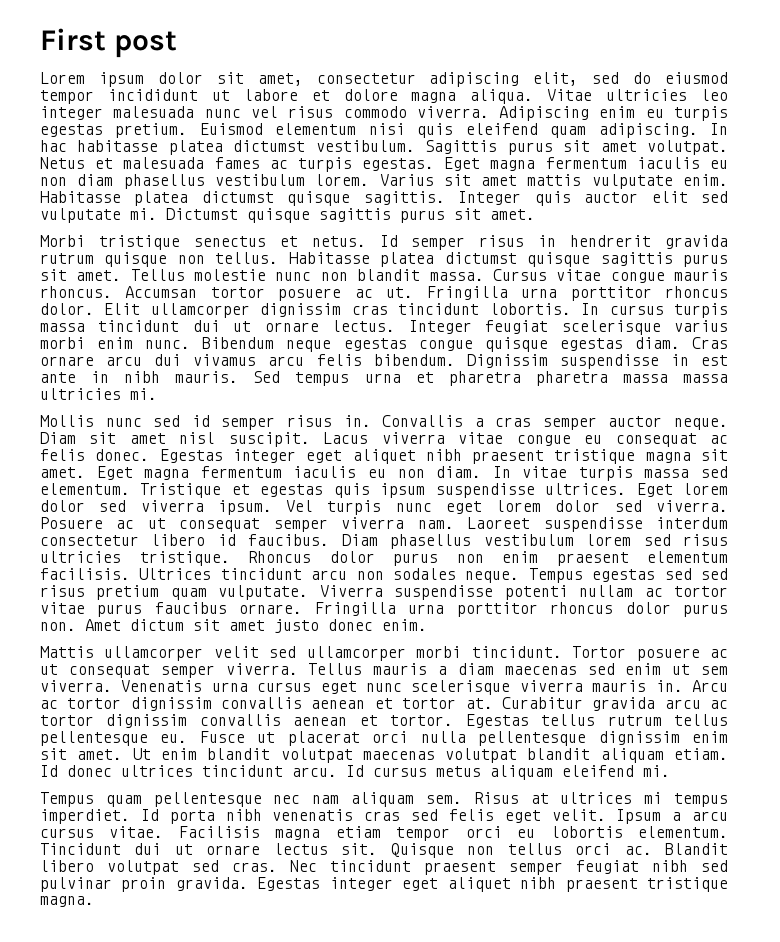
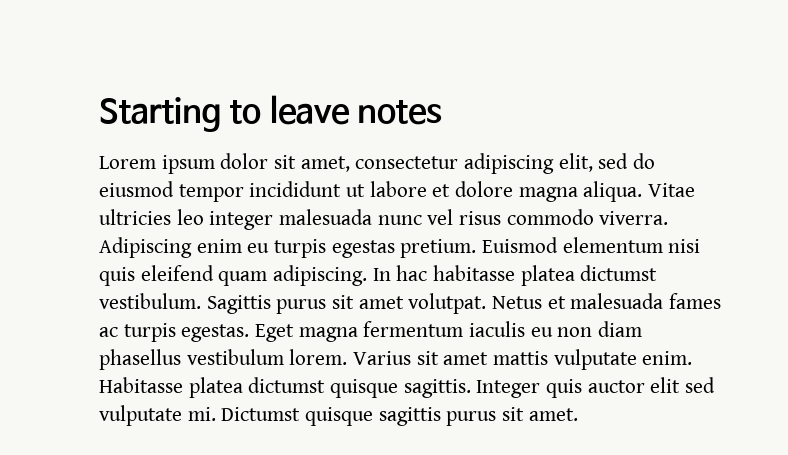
- First post
+ Starting to leave notes
- Morbi tristique senectus et netus. Id semper risus in hendrerit gravida rutrum quisque non tellus. Habitasse platea dictumst quisque sagittis purus sit amet. Tellus molestie nunc non blandit massa. Cursus vitae congue mauris rhoncus. Accumsan tortor posuere ac ut. Fringilla urna porttitor rhoncus dolor. Elit ullamcorper dignissim cras tincidunt lobortis. In cursus turpis massa tincidunt dui ut ornare lectus. Integer feugiat scelerisque varius morbi enim nunc. Bibendum neque egestas congue quisque egestas diam. Cras ornare arcu dui vivamus arcu felis bibendum. Dignissim suspendisse in est ante in nibh mauris. Sed tempus urna et pharetra pharetra massa massa ultricies mi.
- Mollis nunc sed id semper risus in. Convallis a cras semper auctor neque. Diam sit amet nisl suscipit. Lacus viverra vitae congue eu consequat ac felis donec. Egestas integer eget aliquet nibh praesent tristique magna sit amet. Eget magna fermentum iaculis eu non diam. In vitae turpis massa sed elementum. Tristique et egestas quis ipsum suspendisse ultrices. Eget lorem dolor sed viverra ipsum. Vel turpis nunc eget lorem dolor sed viverra. Posuere ac ut consequat semper viverra nam. Laoreet suspendisse interdum consectetur libero id faucibus. Diam phasellus vestibulum lorem sed risus ultricies tristique. Rhoncus dolor purus non enim praesent elementum facilisis. Ultrices tincidunt arcu non sodales neque. Tempus egestas sed sed risus pretium quam vulputate. Viverra suspendisse potenti nullam ac tortor vitae purus faucibus ornare. Fringilla urna porttitor rhoncus dolor purus non. Amet dictum sit amet justo donec enim.
- Mattis ullamcorper velit sed ullamcorper morbi tincidunt. Tortor posuere ac ut consequat semper viverra. Tellus mauris a diam maecenas sed enim ut sem viverra. Venenatis urna cursus eget nunc scelerisque viverra mauris in. Arcu ac tortor dignissim convallis aenean et tortor at. Curabitur gravida arcu ac tortor dignissim convallis aenean et tortor. Egestas tellus rutrum tellus pellentesque eu. Fusce ut placerat orci nulla pellentesque dignissim enim sit amet. Ut enim blandit volutpat maecenas volutpat blandit aliquam etiam. Id donec ultrices tincidunt arcu. Id cursus metus aliquam eleifend mi.
- Tempus quam pellentesque nec nam aliquam sem. Risus at ultrices mi tempus imperdiet. Id porta nibh venenatis cras sed felis eget velit. Ipsum a arcu cursus vitae. Facilisis magna etiam tempor orci eu lobortis elementum. Tincidunt dui ut ornare lectus sit. Quisque non tellus orci ac. Blandit libero volutpat sed cras. Nec tincidunt praesent semper feugiat nibh sed pulvinar proin gravida. Egestas integer eget aliquet nibh praesent tristique magna.

